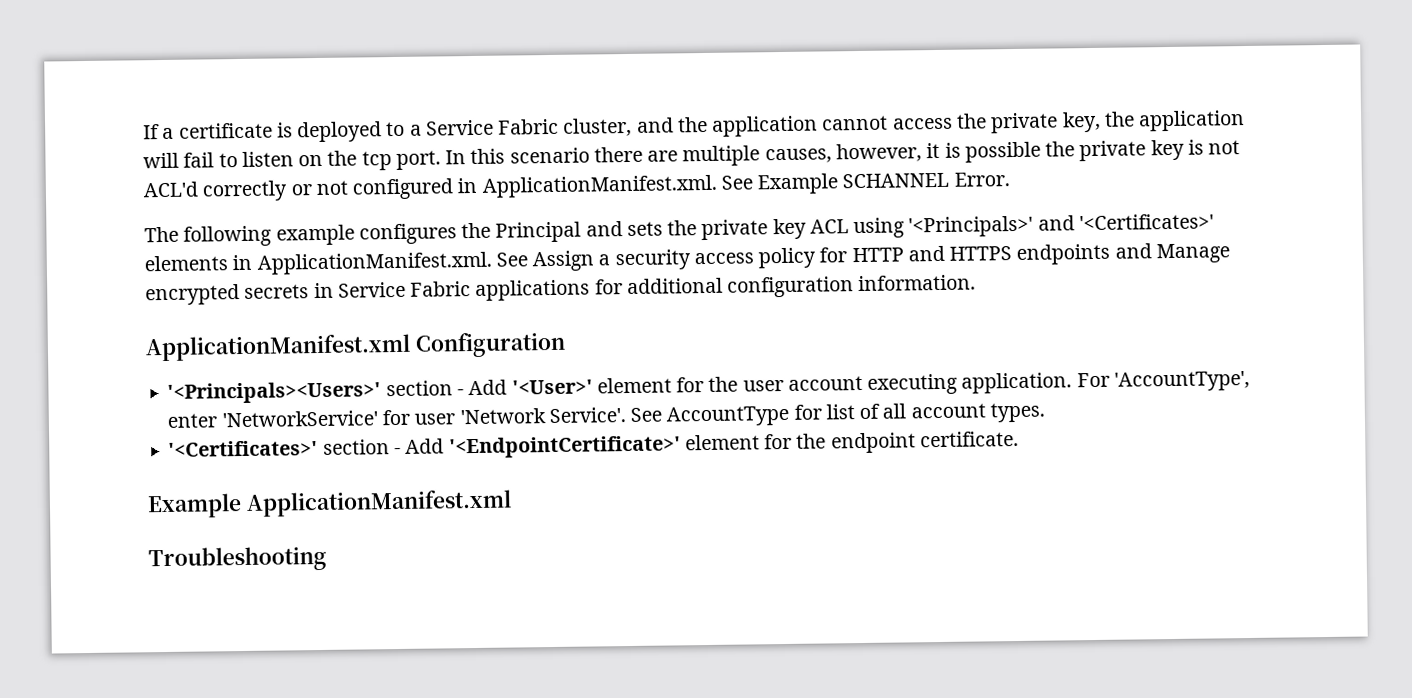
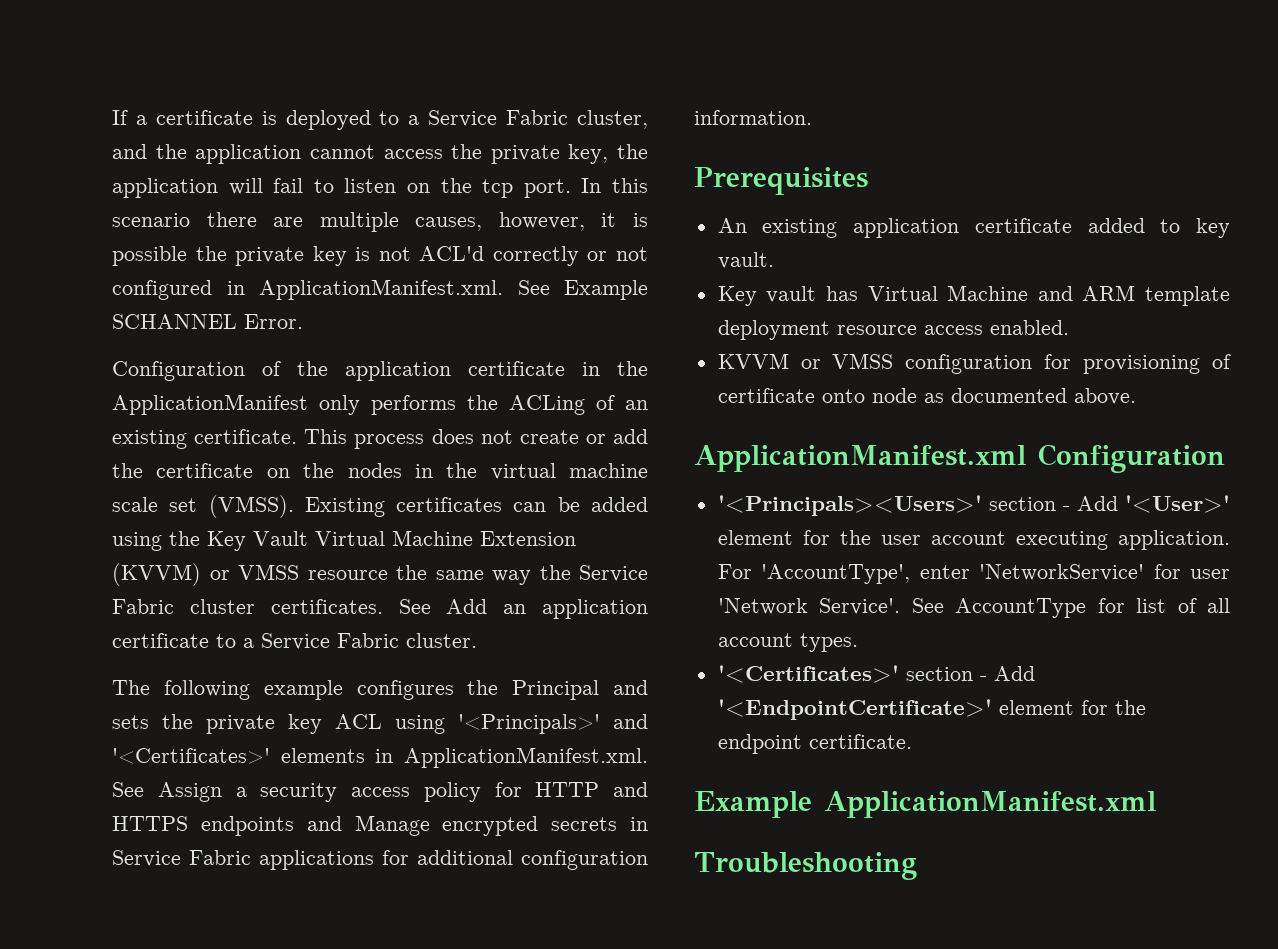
+ Configuration of the application certificate in the ApplicationManifest only performs the ACLing of an existing certificate. This process does not create or add the certificate on the nodes in the virtual machine scale set (VMSS). Existing certificates can be added using the Key Vault Virtual Machine Extension (KVVM) or VMSS resource the same way the Service Fabric cluster certificates. See Add an application certificate to a Service Fabric cluster.
+ Prerequisites
+ An existing application certificate added to key vault.
+ Key vault has Virtual Machine and ARM template deployment resource access enabled.
+ KVVM or VMSS configuration for provisioning of certificate onto node as documented above.

